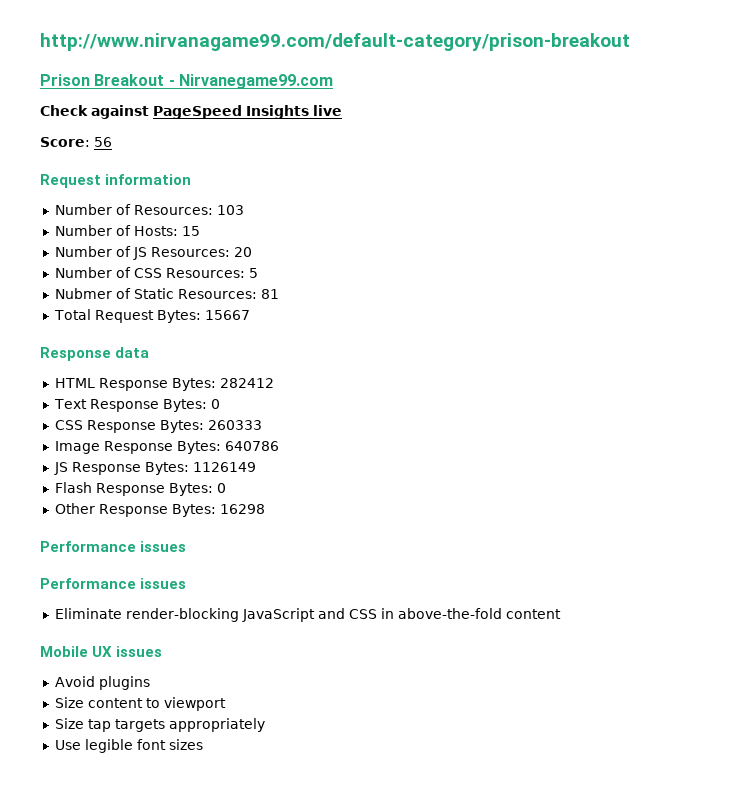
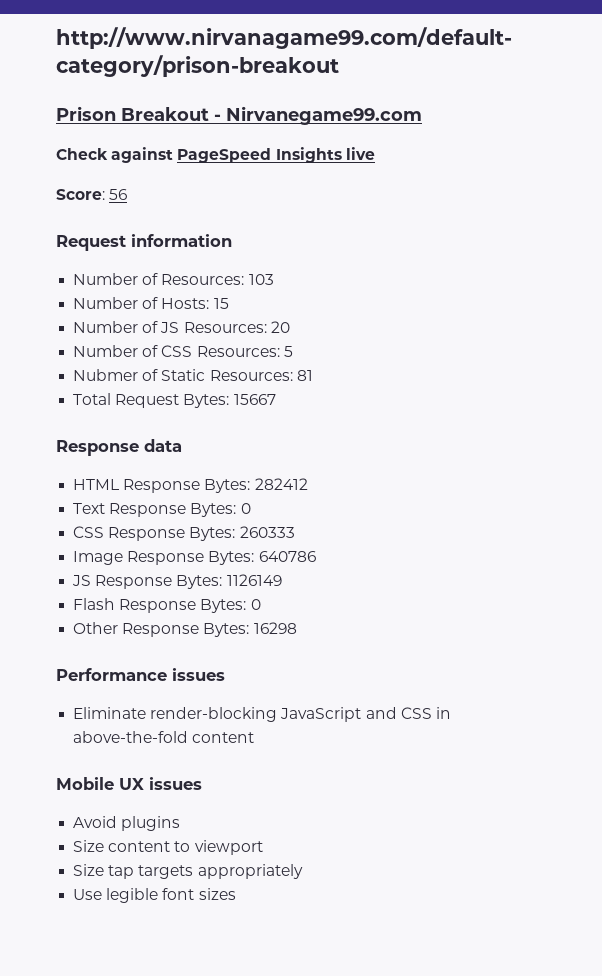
  Other Response Bytes: 16298
- Performance issues

